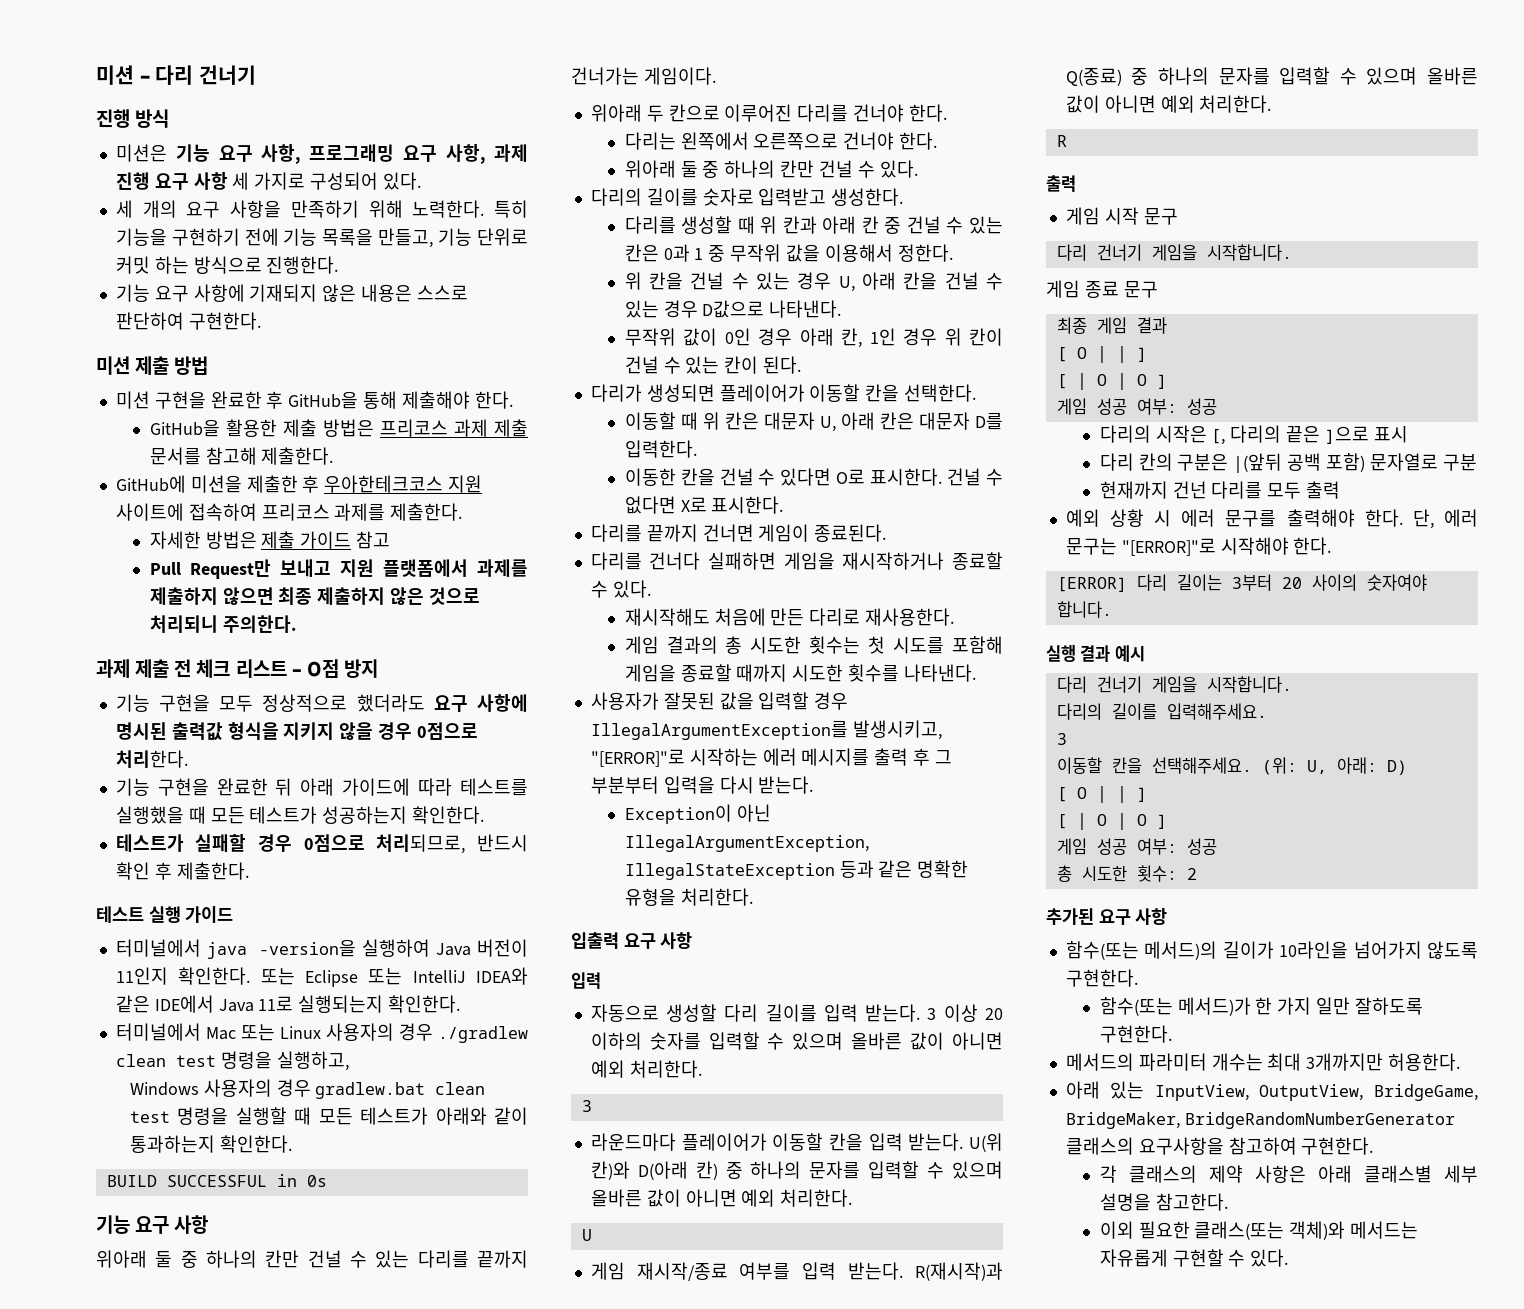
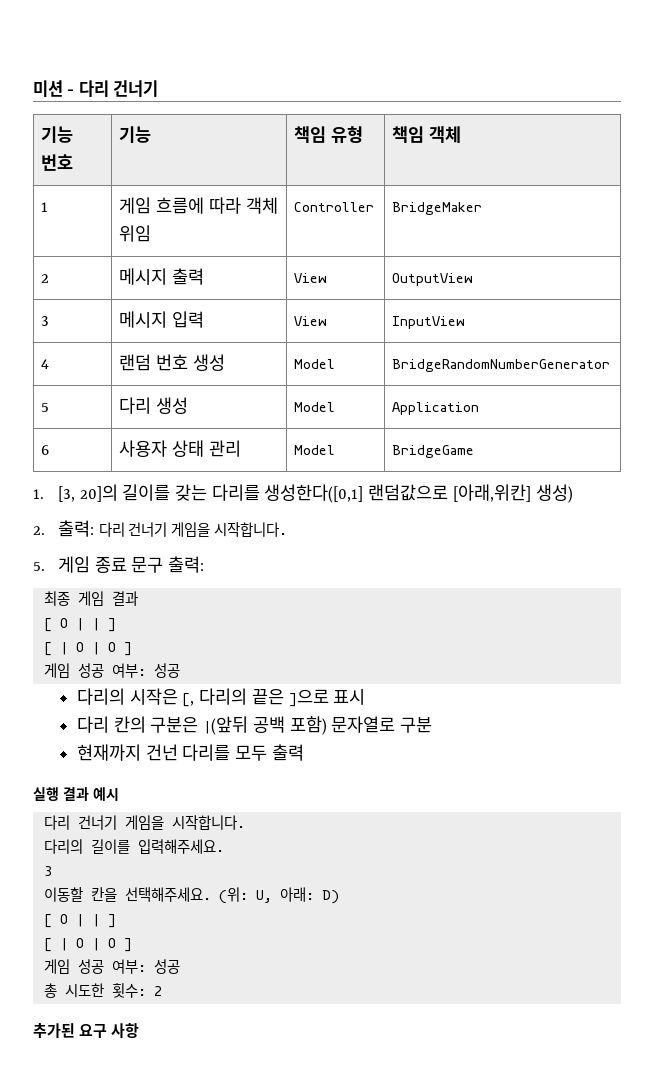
- 진행 방식
- 미션은 기능 요구 사항, 프로그래밍 요구 사항, 과제 진행 요구 사항 세 가지로 구성되어 있다.
- 세 개의 요구 사항을 만족하기 위해 노력한다. 특히 기능을 구현하기 전에 기능 목록을 만들고, 기능 단위로 커밋 하는 방식으로 진행한다.
- 기능 요구 사항에 기재되지 않은 내용은 스스로 판단하여 구현한다.
- 미션 제출 방법
- 미션 구현을 완료한 후 GitHub을 통해 제출해야 한다.
- GitHub을 활용한 제출 방법은 프리코스 과제 제출 문서를 참고해 제출한다.
- GitHub에 미션을 제출한 후 우아한테크코스 지원 사이트에 접속하여 프리코스 과제를 제출한다.
- 자세한 방법은 제출 가이드 참고
- Pull Request만 보내고 지원 플랫폼에서 과제를 제출하지 않으면 최종 제출하지 않은 것으로 처리되니 주의한다.
- 과제 제출 전 체크 리스트 - 0점 방지
- 기능 구현을 모두 정상적으로 했더라도 요구 사항에 명시된 출력값 형식을 지키지 않을 경우 0점으로 처리한다.
- 기능 구현을 완료한 뒤 아래 가이드에 따라 테스트를 실행했을 때 모든 테스트가 성공하는지 확인한다.
- 테스트가 실패할 경우 0점으로 처리되므로, 반드시 확인 후 제출한다.
- 테스트 실행 가이드
- 터미널에서 java -version을 실행하여 Java 버전이 11인지 확인한다. 또는 Eclipse 또는 IntelliJ IDEA와 같은 IDE에서 Java 11로 실행되는지 확인한다.
- 터미널에서 Mac 또는 Linux 사용자의 경우 ./gradlew clean test 명령을 실행하고,
- Windows 사용자의 경우 gradlew.bat clean test 명령을 실행할 때 모든 테스트가 아래와 같이 통과하는지 확인한다.
- BUILD SUCCESSFUL in 0s
- 기능 요구 사항
- 위아래 둘 중 하나의 칸만 건널 수 있는 다리를 끝까지 건너가는 게임이다.
- 위아래 두 칸으로 이루어진 다리를 건너야 한다.
- 다리는 왼쪽에서 오른쪽으로 건너야 한다.
- 위아래 둘 중 하나의 칸만 건널 수 있다.
- 다리의 길이를 숫자로 입력받고 생성한다.
- 다리를 생성할 때 위 칸과 아래 칸 중 건널 수 있는 칸은 0과 1 중 무작위 값을 이용해서 정한다.
- 위 칸을 건널 수 있는 경우 U, 아래 칸을 건널 수 있는 경우 D값으로 나타낸다.
- 무작위 값이 0인 경우 아래 칸, 1인 경우 위 칸이 건널 수 있는 칸이 된다.
- 다리가 생성되면 플레이어가 이동할 칸을 선택한다.
- 이동할 때 위 칸은 대문자 U, 아래 칸은 대문자 D를 입력한다.
- 이동한 칸을 건널 수 있다면 O로 표시한다. 건널 수 없다면 X로 표시한다.
- 다리를 끝까지 건너면 게임이 종료된다.
- 다리를 건너다 실패하면 게임을 재시작하거나 종료할 수 있다.
- 재시작해도 처음에 만든 다리로 재사용한다.
- 게임 결과의 총 시도한 횟수는 첫 시도를 포함해 게임을 종료할 때까지 시도한 횟수를 나타낸다.
- 사용자가 잘못된 값을 입력할 경우 IllegalArgumentException를 발생시키고, "[ERROR]"로 시작하는 에러 메시지를 출력 후 그 부분부터 입력을 다시 받는다.
- Exception이 아닌 IllegalArgumentException, IllegalStateException 등과 같은 명확한 유형을 처리한다.
- 입출력 요구 사항
- 입력
- 자동으로 생성할 다리 길이를 입력 받는다. 3 이상 20 이하의 숫자를 입력할 수 있으며 올바른 값이 아니면 예외 처리한다.
- 3
- 라운드마다 플레이어가 이동할 칸을 입력 받는다. U(위 칸)와 D(아래 칸) 중 하나의 문자를 입력할 수 있으며 올바른 값이 아니면 예외 처리한다.
- U
- 게임 재시작/종료 여부를 입력 받는다. R(재시작)과 Q(종료) 중 하나의 문자를 입력할 수 있으며 올바른 값이 아니면 예외 처리한다.
- R
- 출력
- 게임 시작 문구
- 다리 건너기 게임을 시작합니다.
- 게임 종료 문구
+ 기능 번호 | 기능 | 책임 유형 | 책임 객체
+ 1 | 게임 흐름에 따라 객체 위임 | Controller | BridgeMaker
+ 2 | 메시지 출력 | View | OutputView
+ 3 | 메시지 입력 | View | InputView
+ 4 | 랜덤 번호 생성 | Model | BridgeRandomNumberGenerator
+ 5 | 다리 생성 | Model | Application
+ 6 | 사용자 상태 관리 | Model | BridgeGame
+ 1. [3, 20]의 길이를 갖는 다리를 생성한다([0,1] 랜덤값으로 [아래,위칸] 생성)
+ 2. 출력: 다리 건너기 게임을 시작합니다.
+ 5. 게임 종료 문구 출력:
- 예외 상황 시 에러 문구를 출력해야 한다. 단, 에러 문구는 "[ERROR]"로 시작해야 한다.
- [ERROR] 다리 길이는 3부터 20 사이의 숫자여야 합니다.
- 함수(또는 메서드)의 길이가 10라인을 넘어가지 않도록 구현한다.
- 함수(또는 메서드)가 한 가지 일만 잘하도록 구현한다.
- 메서드의 파라미터 개수는 최대 3개까지만 허용한다.
- 아래 있는 InputView, OutputView, BridgeGame, BridgeMaker, BridgeRandomNumberGenerator 클래스의 요구사항을 참고하여 구현한다.
- 각 클래스의 제약 사항은 아래 클래스별 세부 설명을 참고한다.
- 이외 필요한 클래스(또는 객체)와 메서드는 자유롭게 구현할 수 있다.

